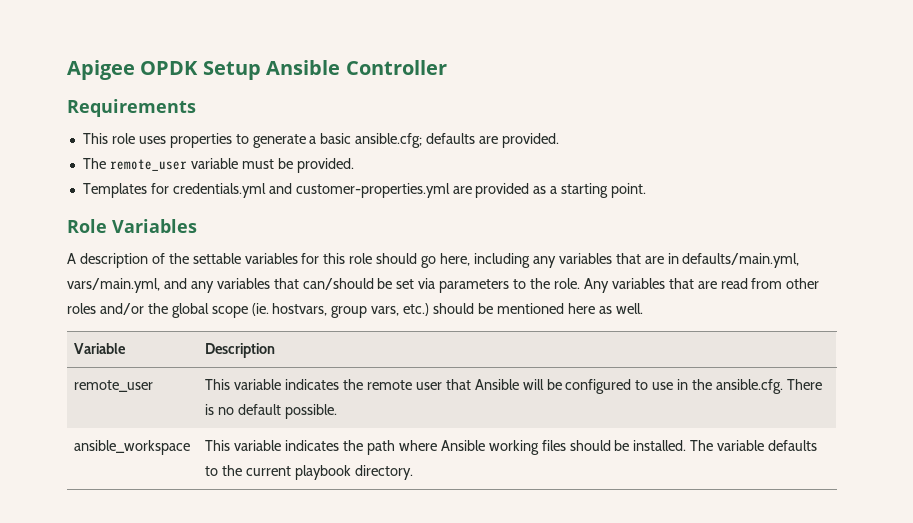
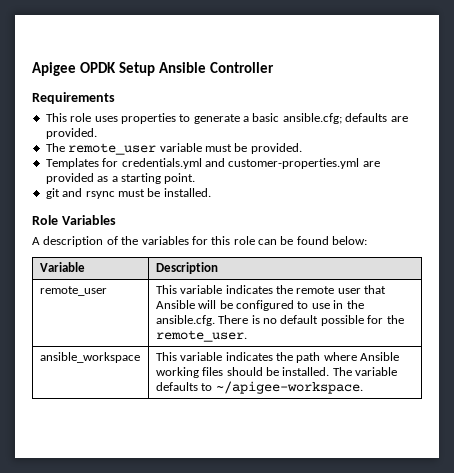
+ git and rsync must be installed.
- A description of the settable variables for this role should go here, including any variables that are in defaults/main.yml, vars/main.yml, and any variables that can/should be set via parameters to the role. Any variables that are read from other roles and/or the global scope (ie. hostvars, group vars, etc.) should be mentioned here as well.
+ A description of the variables for this role can be found below:
- remote_user | This variable indicates the remote user that Ansible will be configured to use in the ansible.cfg. There is no default possible.
+ remote_user | This variable indicates the remote user that Ansible will be configured to use in the ansible.cfg. There is no default possible for the remote_user.
- ansible_workspace | This variable indicates the path where Ansible working files should be installed. The variable defaults to the current playbook directory.
+ ansible_workspace | This variable indicates the path where Ansible working files should be installed. The variable defaults to ~/apigee-workspace.

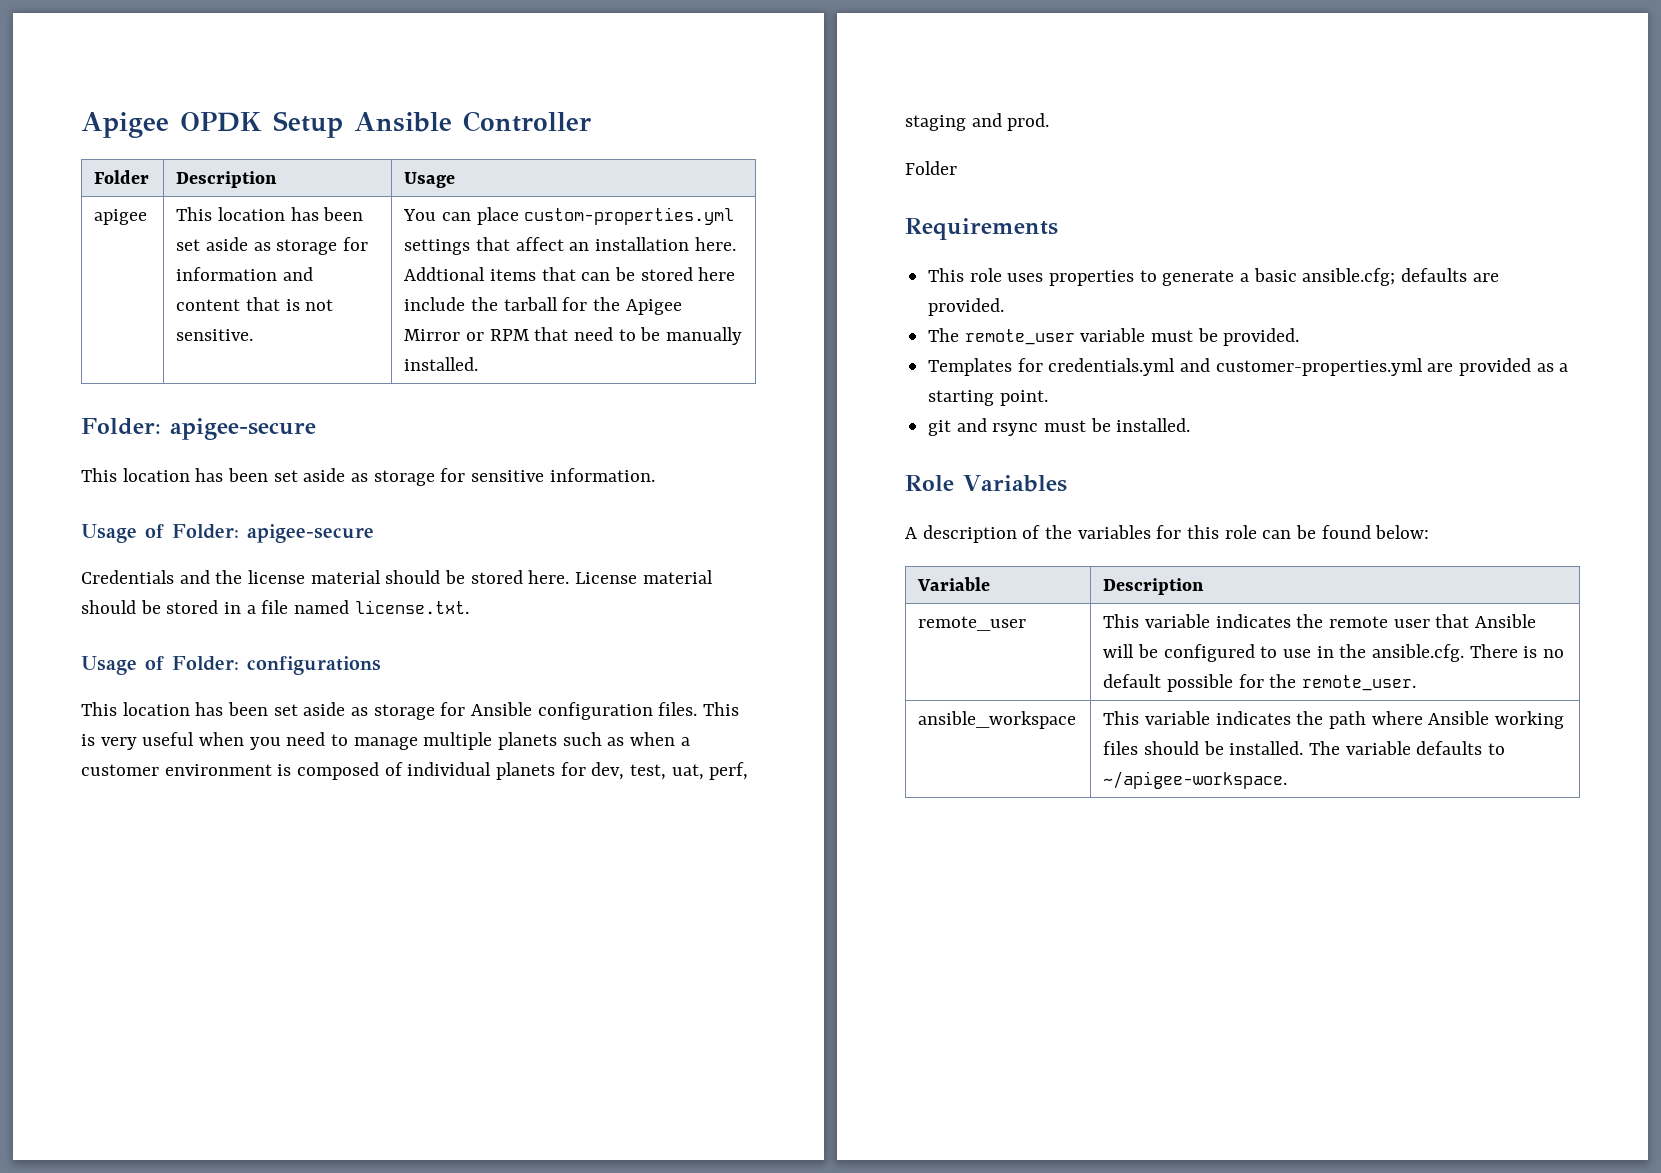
+ Folder | Description | Usage
+ apigee | This location has been set aside as storage for information and content that is not sensitive. | You can place custom-properties.yml settings that affect an installation here. Addtional items that can be stored here include the tarball for the Apigee Mirror or RPM that need to be manually installed.
+ Folder: apigee-secure
+ This location has been set aside as storage for sensitive information.
+ Usage of Folder: apigee-secure
+ Credentials and the license material should be stored here. License material should be stored in a file named license.txt.
+ Usage of Folder: configurations
+ This location has been set aside as storage for Ansible configuration files. This is very useful when you need to manage multiple planets such as when a customer environment is composed of individual planets for dev, test, uat, perf, staging and prod.
+ Folder

